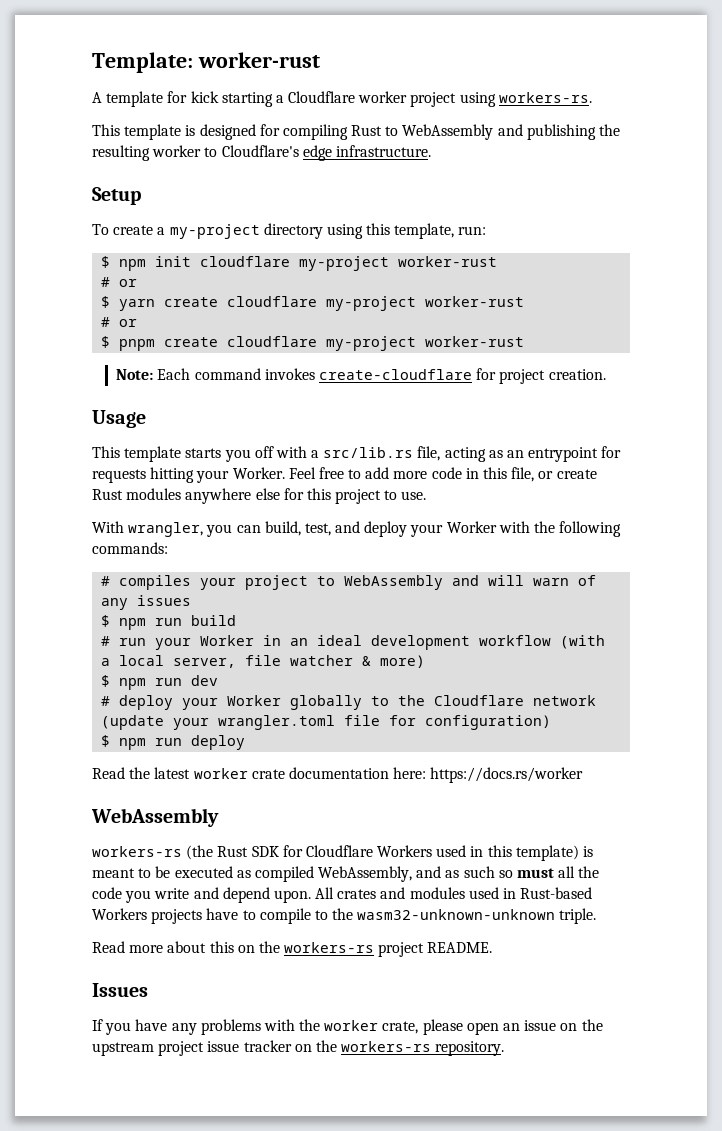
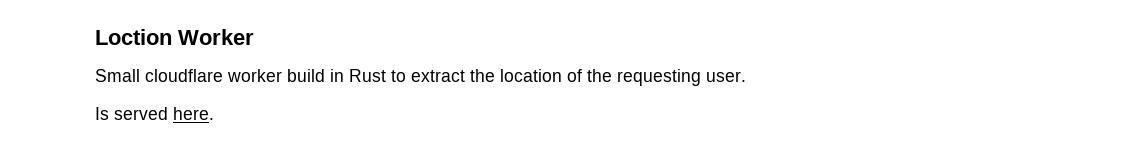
- Template: worker-rust
- A template for kick starting a Cloudflare worker project using workers-rs.
- This template is designed for compiling Rust to WebAssembly and publishing the resulting worker to Cloudflare's edge infrastructure.
- Setup
- To create a my-project directory using this template, run:
- $ npm init cloudflare my-project worker-rust
- # or
- $ yarn create cloudflare my-project worker-rust
- # or
- $ pnpm create cloudflare my-project worker-rust
- Note: Each command invokes create-cloudflare for project creation.
- Usage
- This template starts you off with a src/lib.rs file, acting as an entrypoint for requests hitting your Worker. Feel free to add more code in this file, or create Rust modules anywhere else for this project to use.
- With wrangler, you can build, test, and deploy your Worker with the following commands:
- # compiles your project to WebAssembly and will warn of any issues
- $ npm run build
- # run your Worker in an ideal development workflow (with a local server, file watcher & more)
- $ npm run dev
- # deploy your Worker globally to the Cloudflare network (update your wrangler.toml file for configuration)
- $ npm run deploy
- Read the latest worker crate documentation here: https://docs.rs/worker
- WebAssembly
- workers-rs (the Rust SDK for Cloudflare Workers used in this template) is meant to be executed as compiled WebAssembly, and as such so must all the code you write and depend upon. All crates and modules used in Rust-based Workers projects have to compile to the wasm32-unknown-unknown triple.
- Read more about this on the workers-rs project README.
- Issues
- If you have any problems with the worker crate, please open an issue on the upstream project issue tracker on the workers-rs repository.
+ Loction Worker
+ Small cloudflare worker build in Rust to extract the location of the requesting user.
+ Is served here.

